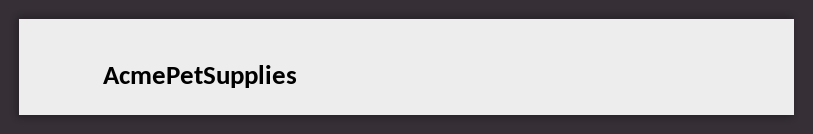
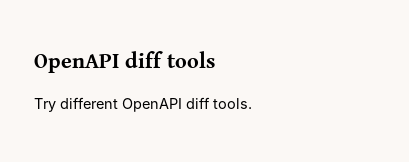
- AcmePetSupplies
+ OpenAPI diff tools
+ Try different OpenAPI diff tools.

